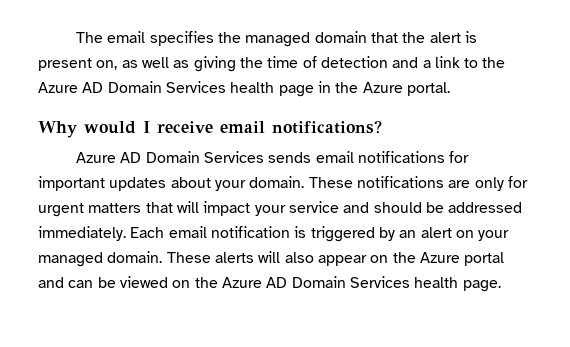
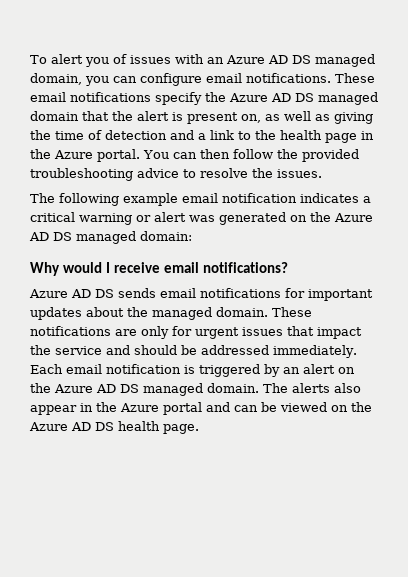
- The email specifies the managed domain that the alert is present on, as well as giving the time of detection and a link to the Azure AD Domain Services health page in the Azure portal.
+ To alert you of issues with an Azure AD DS managed domain, you can configure email notifications. These email notifications specify the Azure AD DS managed domain that the alert is present on, as well as giving the time of detection and a link to the health page in the Azure portal. You can then follow the provided troubleshooting advice to resolve the issues.
+ The following example email notification indicates a critical warning or alert was generated on the Azure AD DS managed domain:
- Azure AD Domain Services sends email notifications for important updates about your domain.
+ Azure AD DS sends email notifications for important updates about the managed domain.
- These notifications are only for urgent matters that will impact your service and should be addressed immediately.
+ These notifications are only for urgent issues that impact the service and should be addressed immediately.
- Each email notification is triggered by an alert on your managed domain. These alerts will also appear on the Azure portal and can be viewed on the Azure AD Domain Services health page.
+ Each email notification is triggered by an alert on the Azure AD DS managed domain. The alerts also appear in the Azure portal and can be viewed on the Azure AD DS health page.

